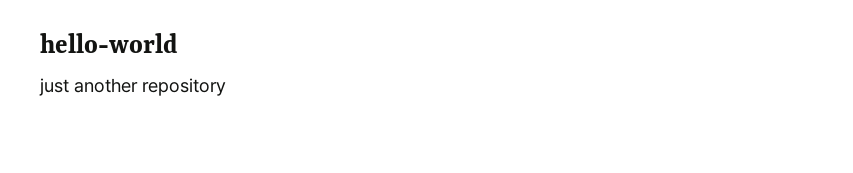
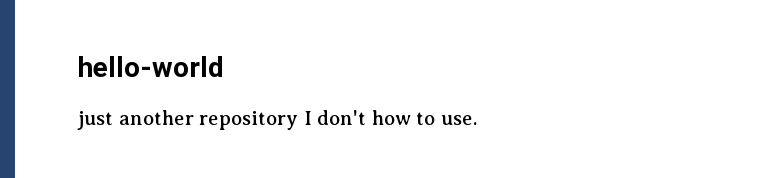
- just another repository
+ just another repository I don't how to use.

